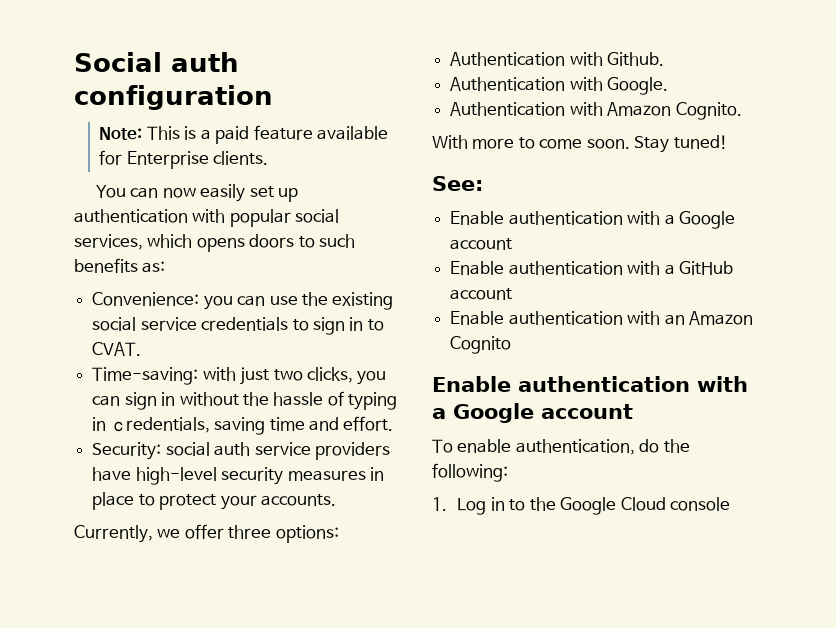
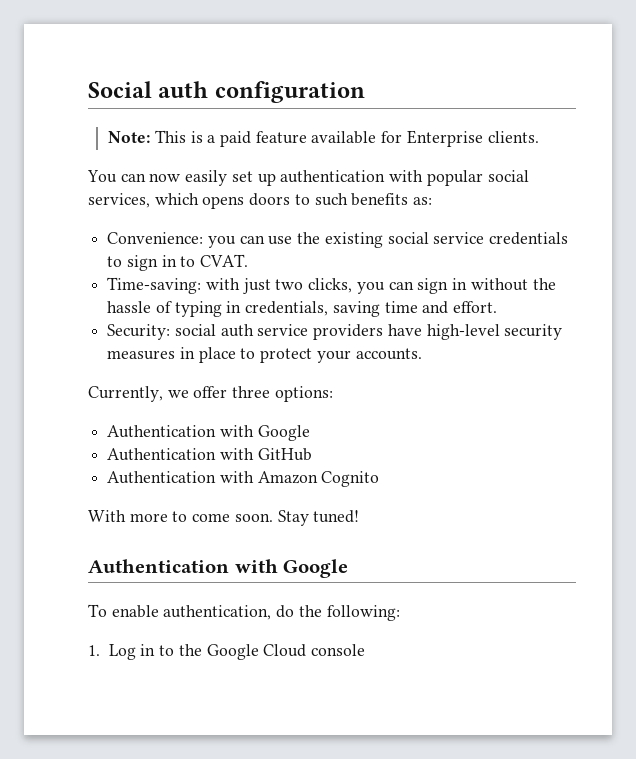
  Currently, we offer three options:
- Authentication with Github.
- Authentication with Google.
+ Authentication with Google
+ Authentication with GitHub
- Authentication with Amazon Cognito.
+ Authentication with Amazon Cognito
  Stay tuned!
- See:
- Enable authentication with a Google account
- Enable authentication with a GitHub account
- Enable authentication with an Amazon Cognito
- Enable authentication with a Google account
+ Authentication with Google

